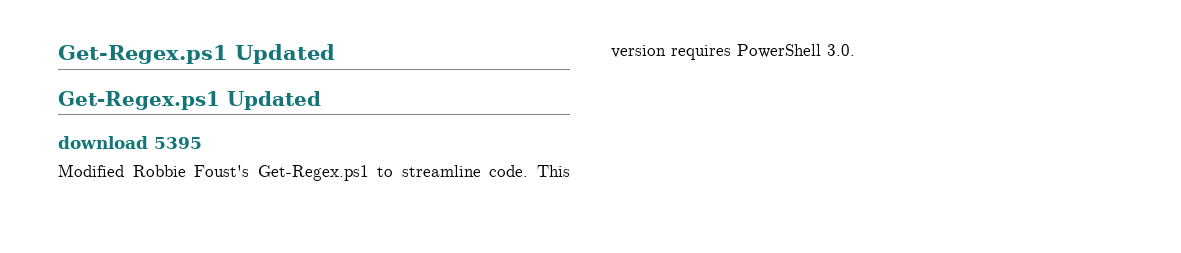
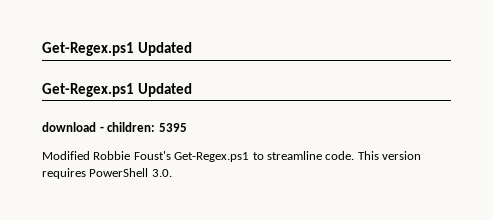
- download 5395
+ download - children: 5395

